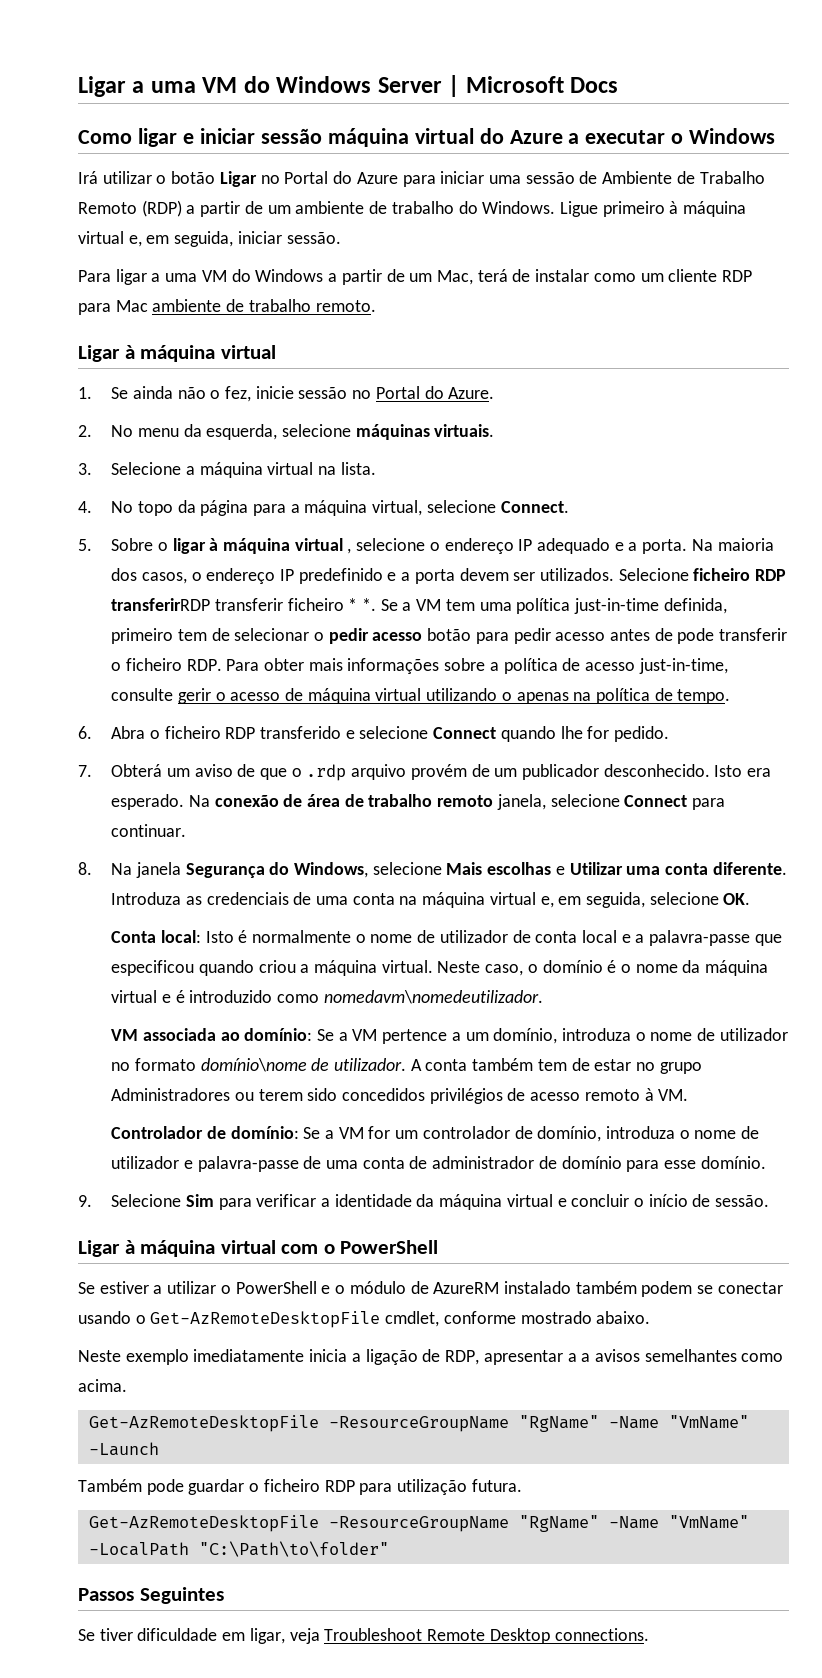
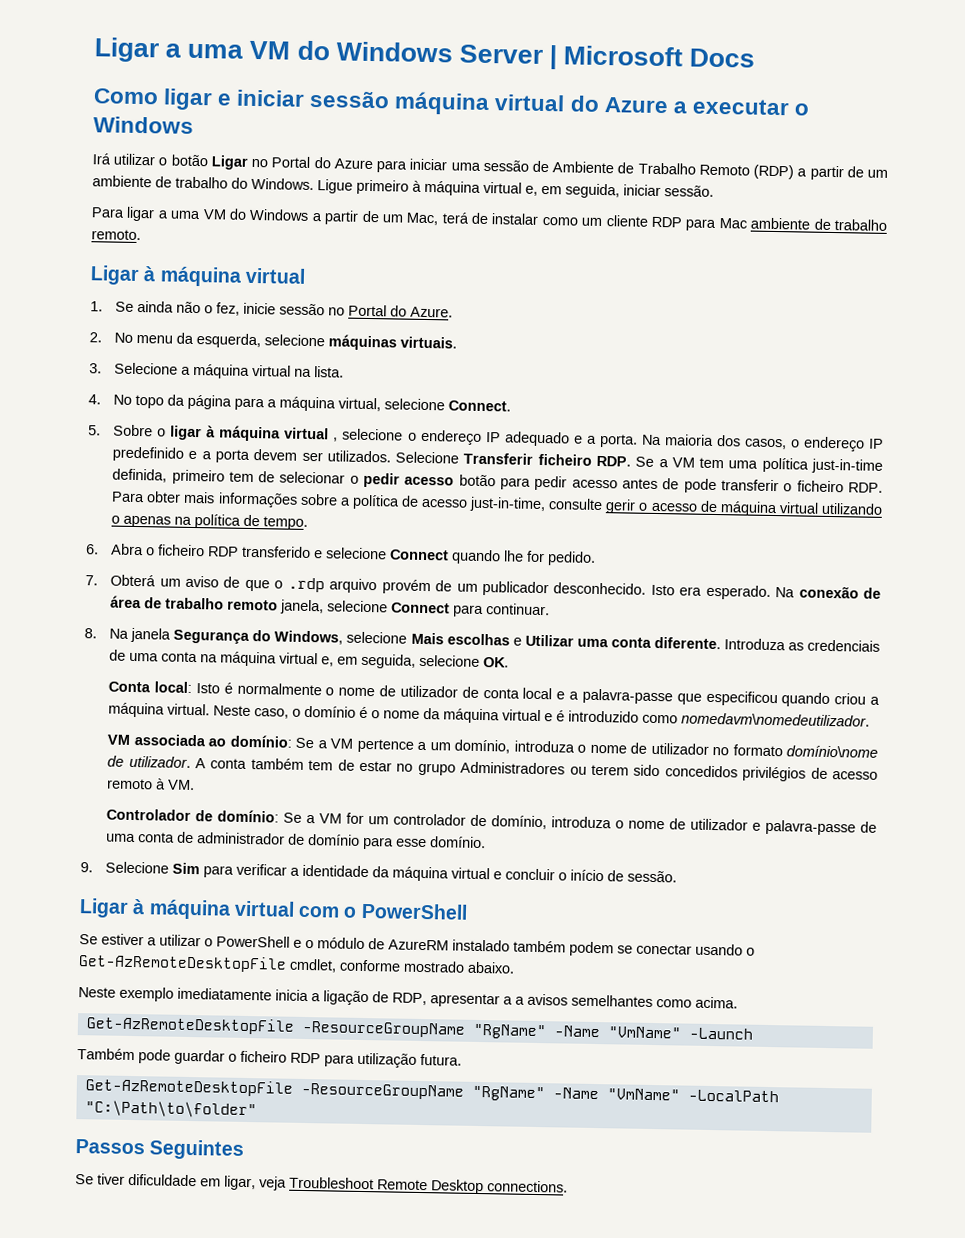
- Selecione ficheiro RDP transferirRDP transferir ficheiro * *. Se a VM tem uma política just-in-time definida, primeiro tem de selecionar o pedir acesso botão para pedir acesso antes de pode transferir o ficheiro RDP. Para obter mais informações sobre a política de acesso just-in-time, consulte gerir o acesso de máquina virtual utilizando o apenas na política de tempo.
+ Selecione Transferir ficheiro RDP. Se a VM tem uma política just-in-time definida, primeiro tem de selecionar o pedir acesso botão para pedir acesso antes de pode transferir o ficheiro RDP. Para obter mais informações sobre a política de acesso just-in-time, consulte gerir o acesso de máquina virtual utilizando o apenas na política de tempo.

